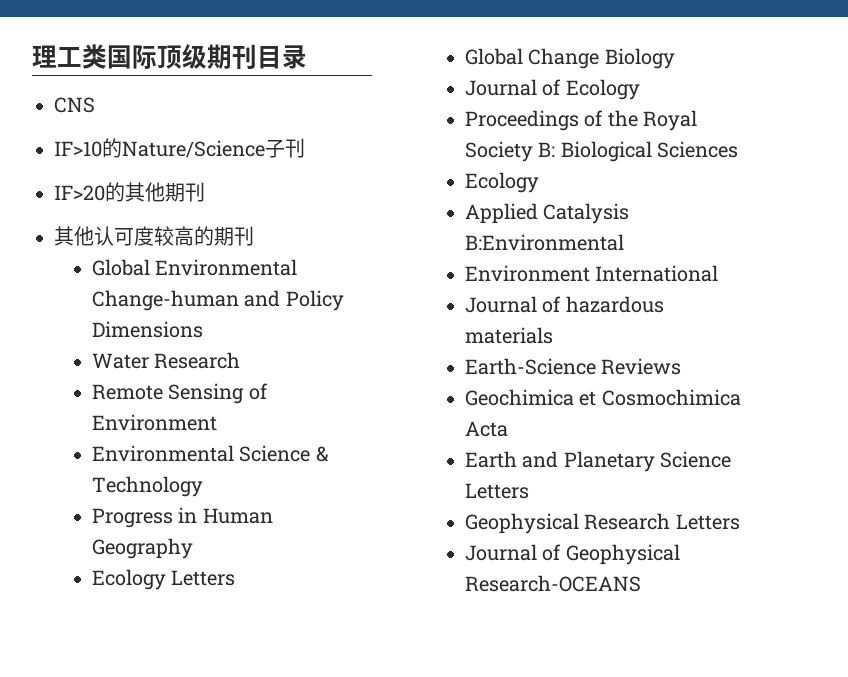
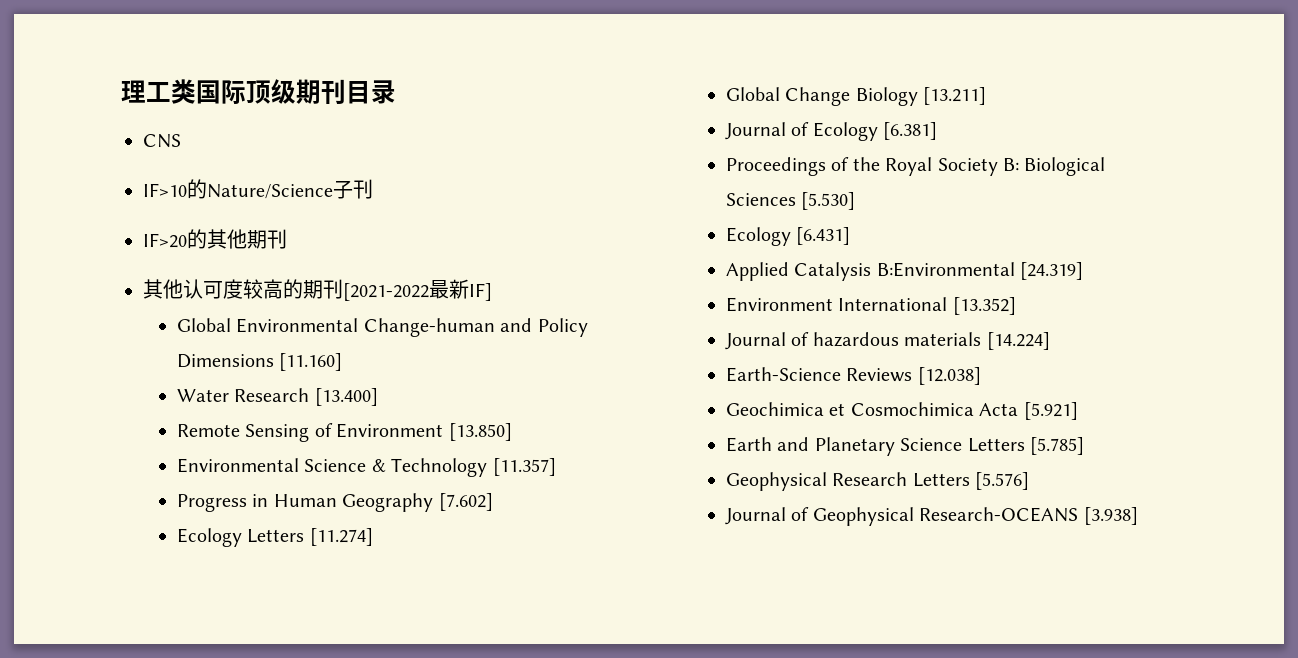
- 其他认可度较高的期刊
+ 其他认可度较高的期刊[2021-2022最新IF]
- Global Environmental Change-human and Policy Dimensions
+ Global Environmental Change-human and Policy Dimensions [11.160]
- Water Research
+ Water Research [13.400]
- Remote Sensing of Environment
+ Remote Sensing of Environment [13.850]
- Environmental Science & Technology
+ Environmental Science & Technology [11.357]
- Progress in Human Geography
+ Progress in Human Geography [7.602]
- Ecology Letters
+ Ecology Letters [11.274]
- Global Change Biology
+ Global Change Biology [13.211]
- Journal of Ecology
+ Journal of Ecology [6.381]
- Proceedings of the Royal Society B: Biological Sciences
- Ecology
+ Proceedings of the Royal Society B: Biological Sciences [5.530]
+ Ecology [6.431]
- Applied Catalysis B:Environmental
+ Applied Catalysis B:Environmental [24.319]
- Environment International
+ Environment International [13.352]
- Journal of hazardous materials
+ Journal of hazardous materials [14.224]
- Earth-Science Reviews
+ Earth-Science Reviews [12.038]
- Geochimica et Cosmochimica Acta
+ Geochimica et Cosmochimica Acta [5.921]
- Earth and Planetary Science Letters
+ Earth and Planetary Science Letters [5.785]
- Geophysical Research Letters
+ Geophysical Research Letters [5.576]
- Journal of Geophysical Research-OCEANS
+ Journal of Geophysical Research-OCEANS [3.938]

